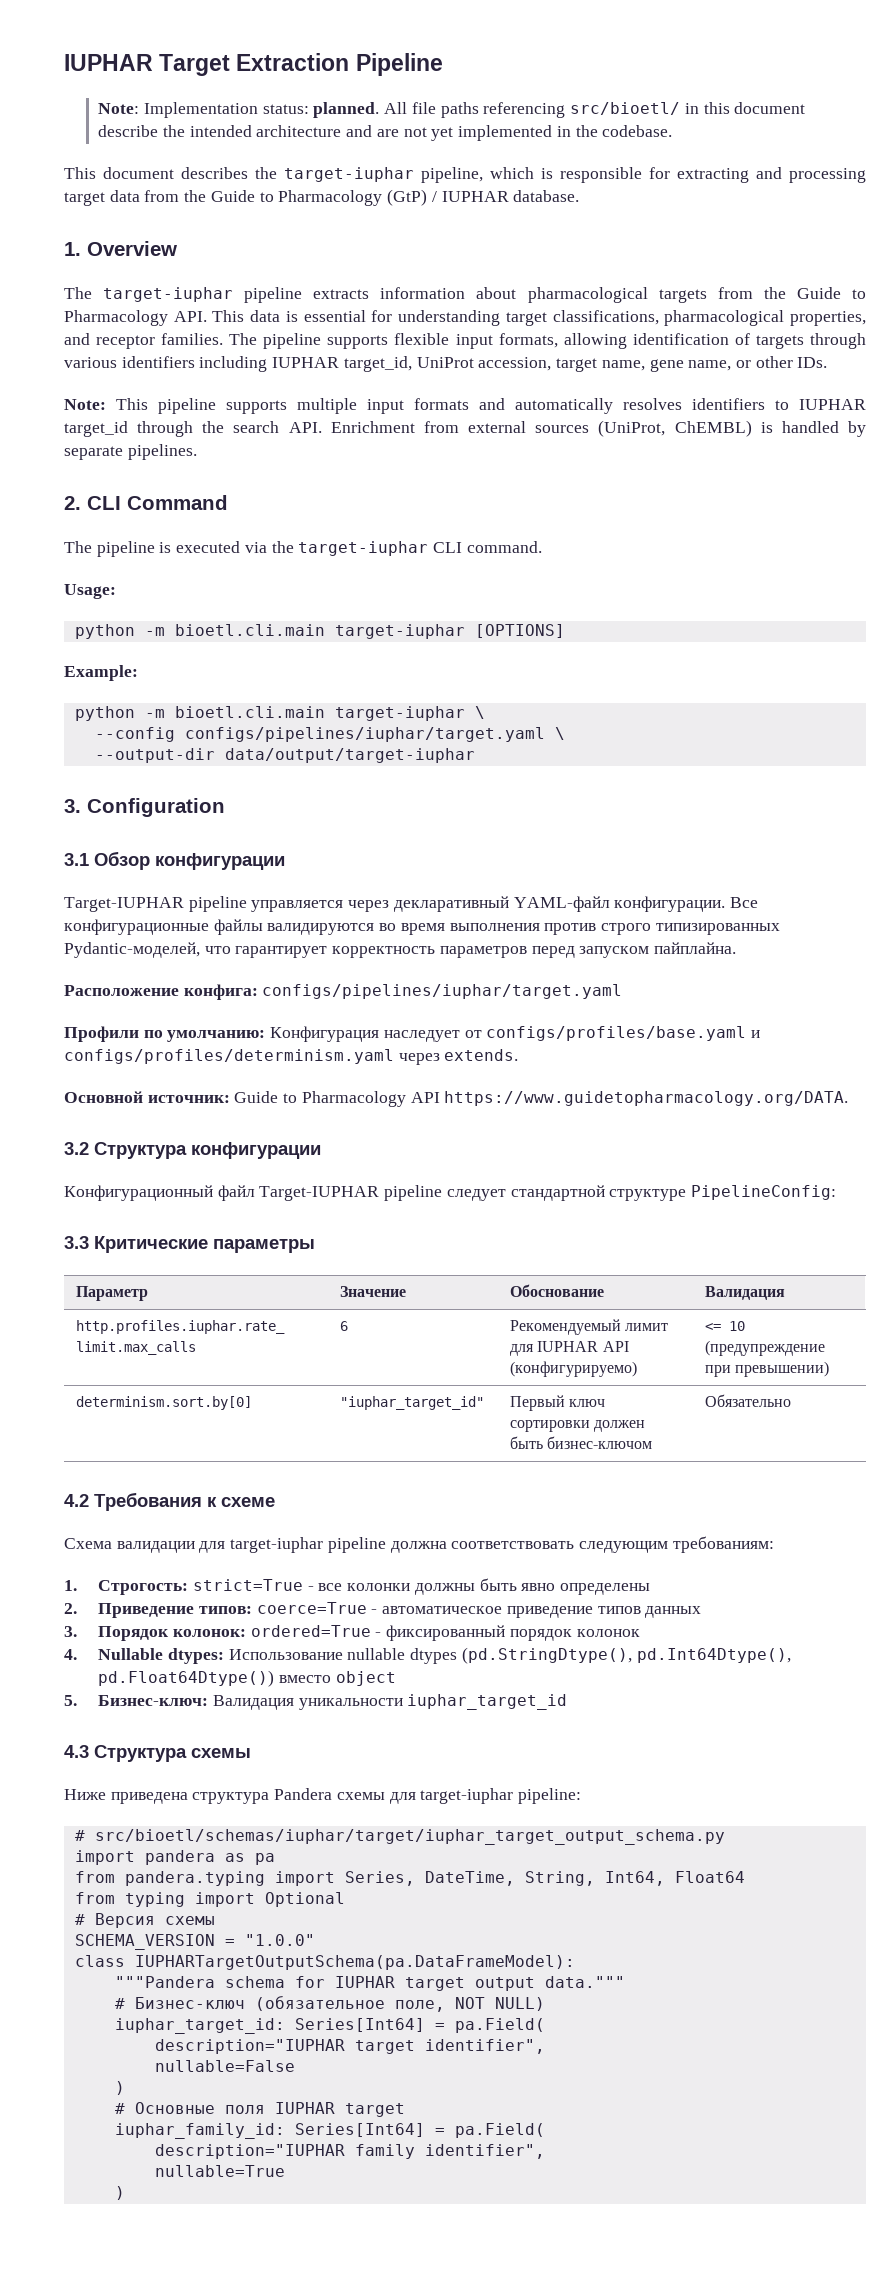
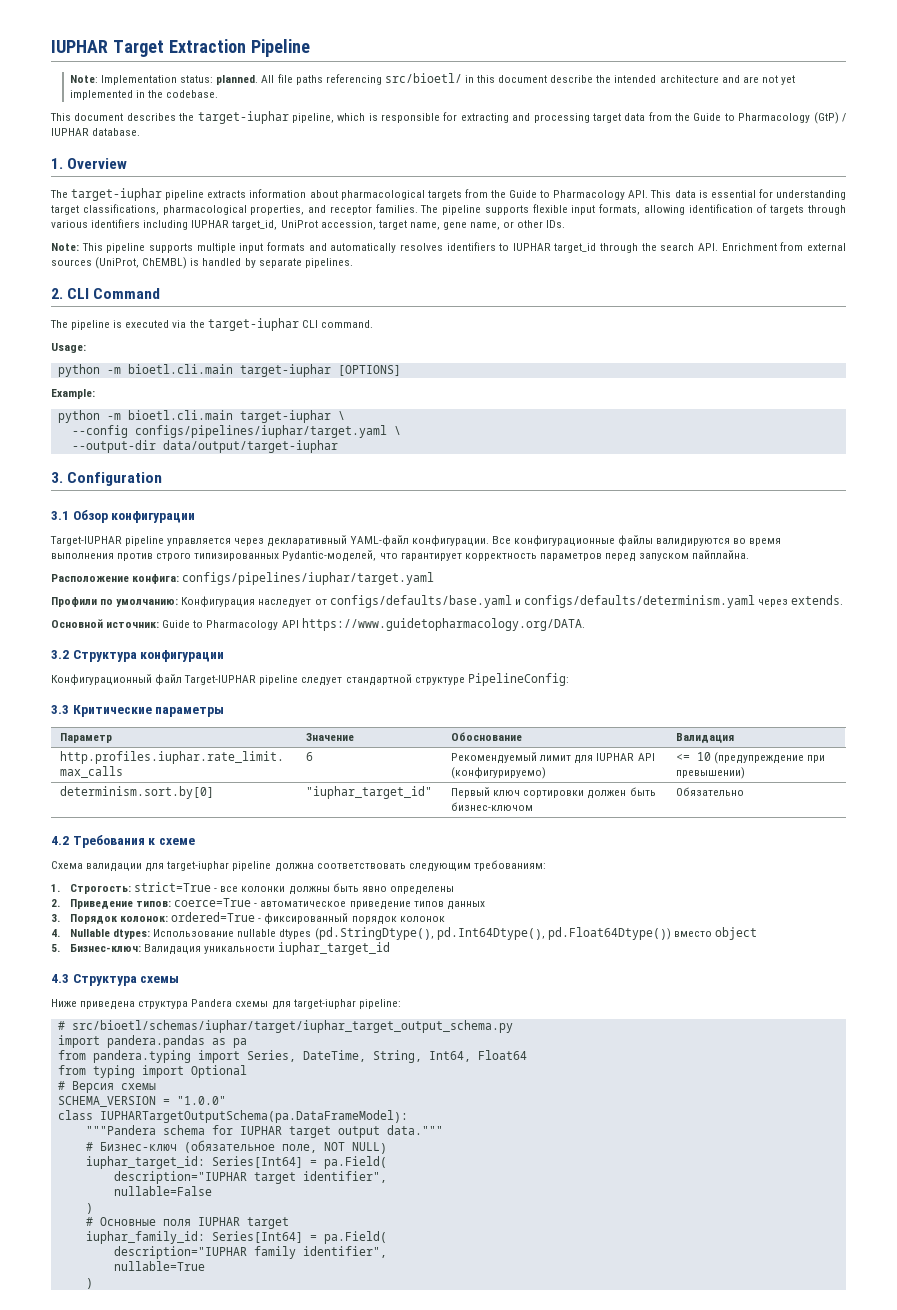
- Профили по умолчанию: Конфигурация наследует от configs/profiles/base.yaml и configs/profiles/determinism.yaml через extends.
+ Профили по умолчанию: Конфигурация наследует от configs/defaults/base.yaml и configs/defaults/determinism.yaml через extends.
- import pandera as pa
+ import pandera.pandas as pa

